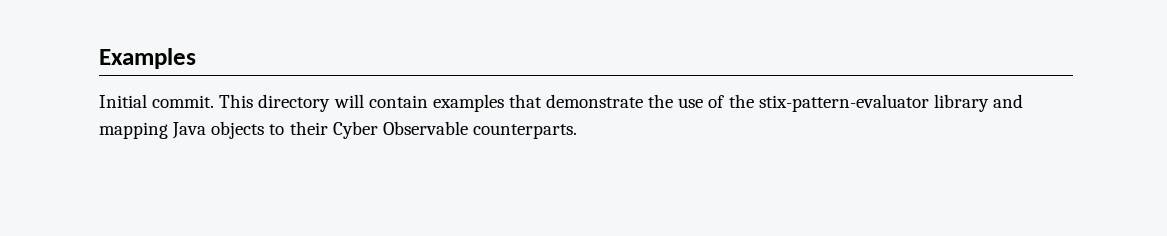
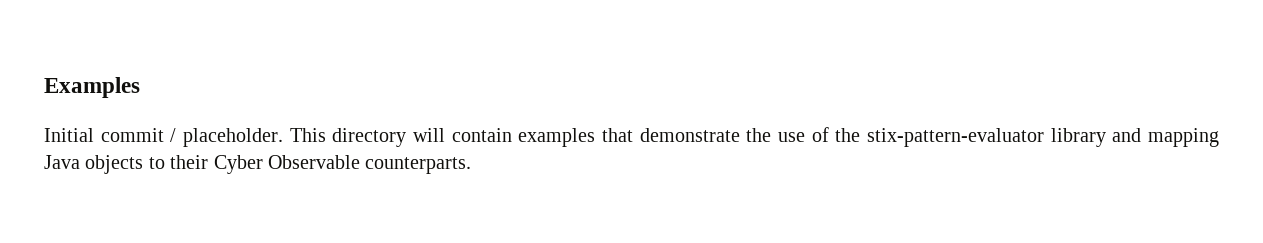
- Initial commit.
+ Initial commit / placeholder.

